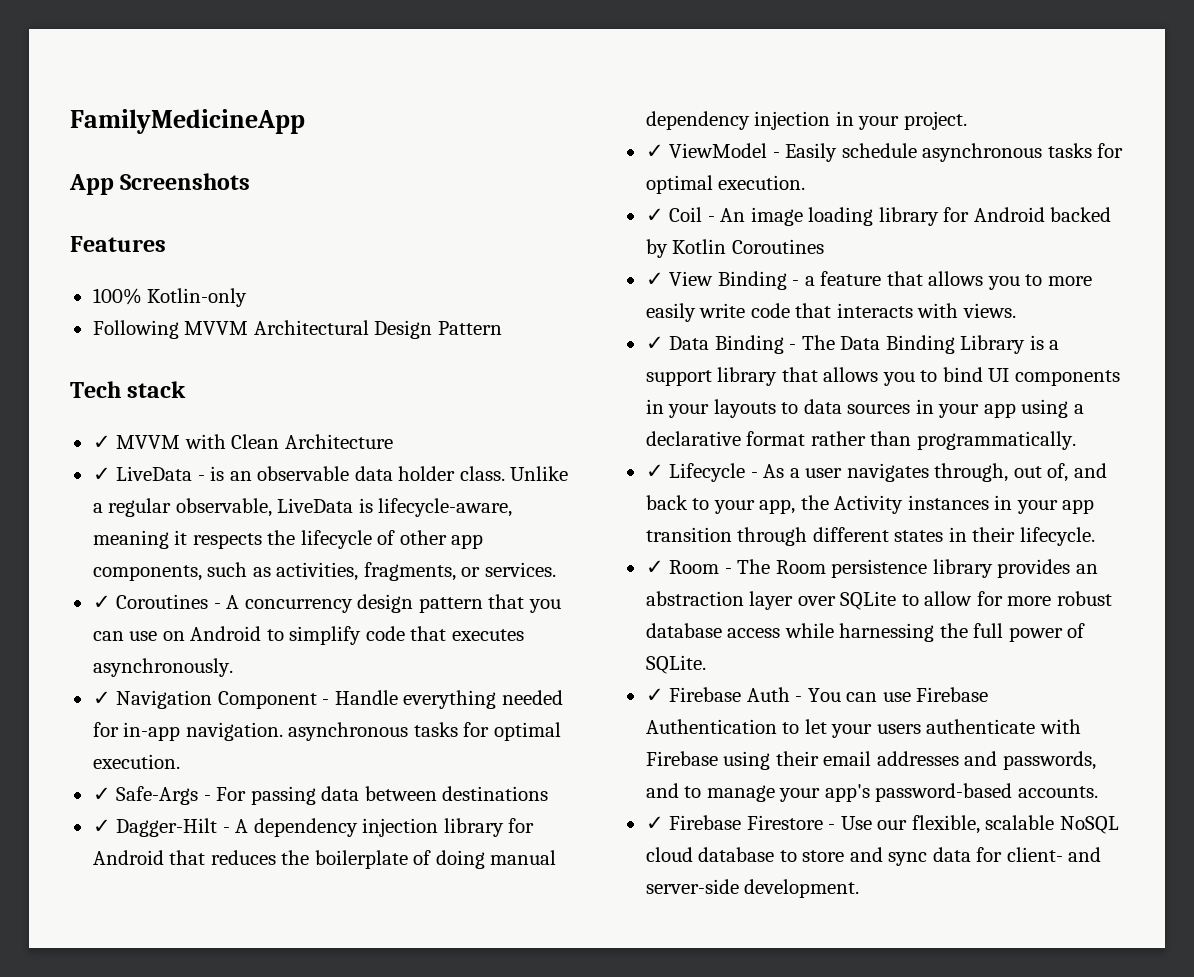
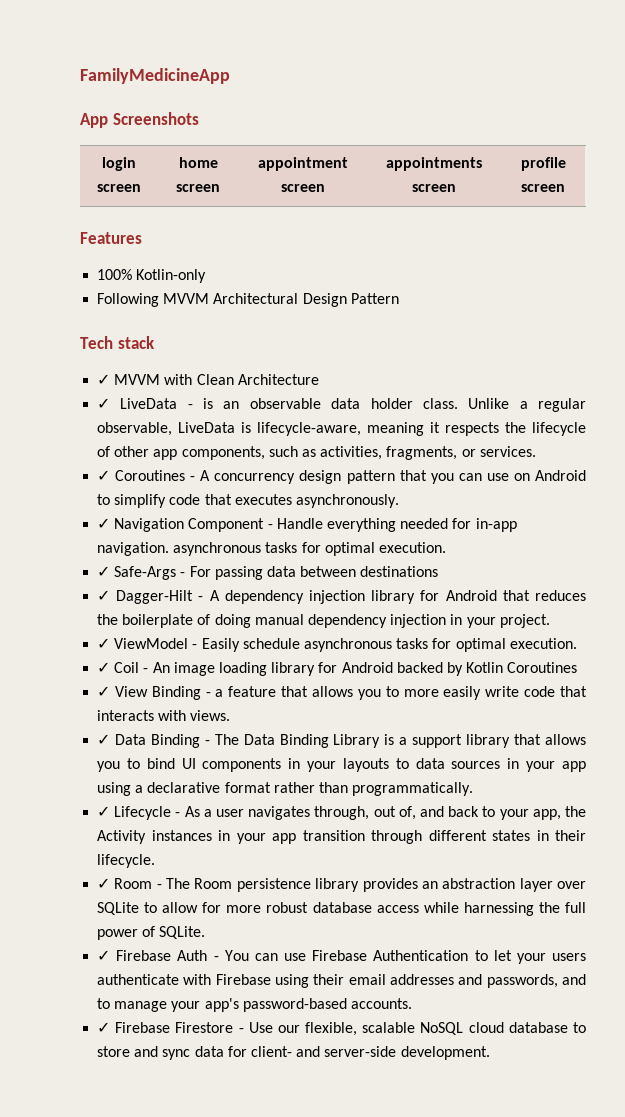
+ login screen | home screen | appointment screen | appointments screen | profile screen

